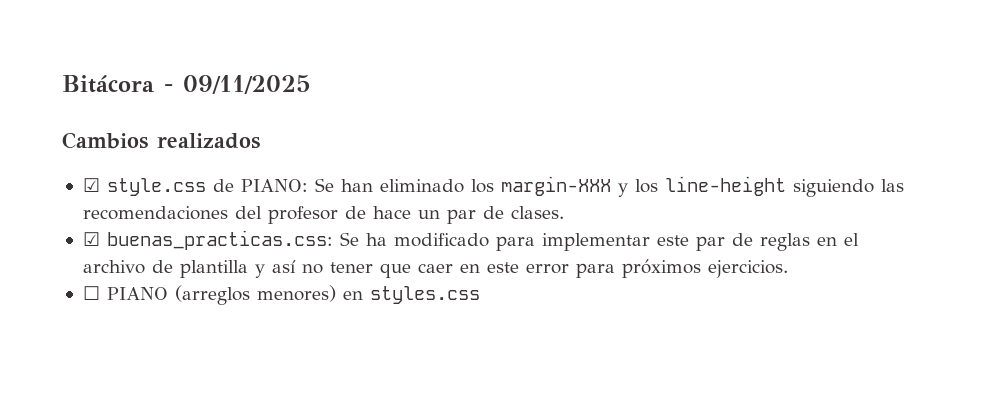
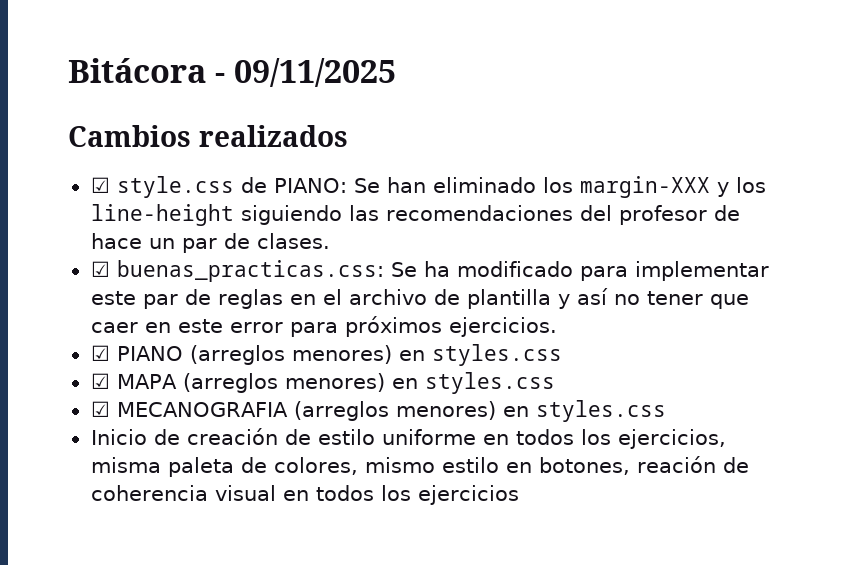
- ☐ PIANO (arreglos menores) en styles.css
+ ☑ PIANO (arreglos menores) en styles.css
+ ☑ MAPA (arreglos menores) en styles.css
+ ☑ MECANOGRAFIA (arreglos menores) en styles.css
+ Inicio de creación de estilo uniforme en todos los ejercicios, misma paleta de colores, mismo estilo en botones, reación de coherencia visual en todos los ejercicios

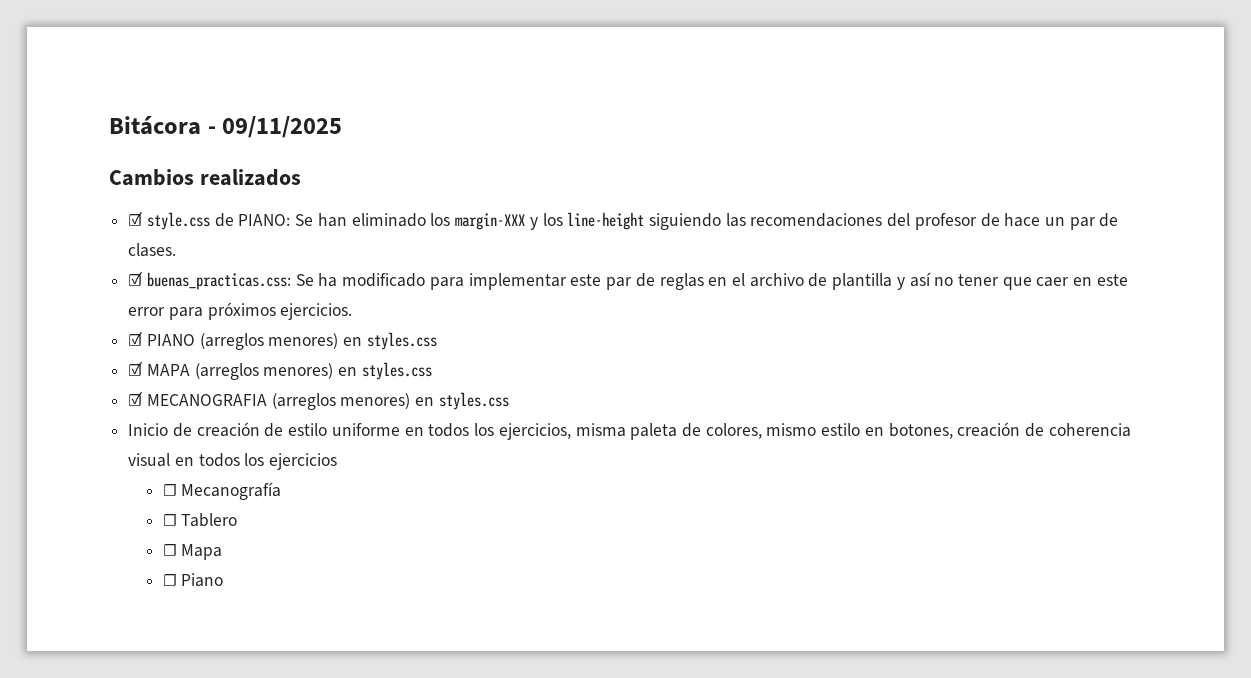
- Inicio de creación de estilo uniforme en todos los ejercicios, misma paleta de colores, mismo estilo en botones, reación de coherencia visual en todos los ejercicios
+ Inicio de creación de estilo uniforme en todos los ejercicios, misma paleta de colores, mismo estilo en botones, creación de coherencia visual en todos los ejercicios
+ ☐ Mecanografía
+ ☐ Tablero
+ ☐ Mapa
+ ☐ Piano

